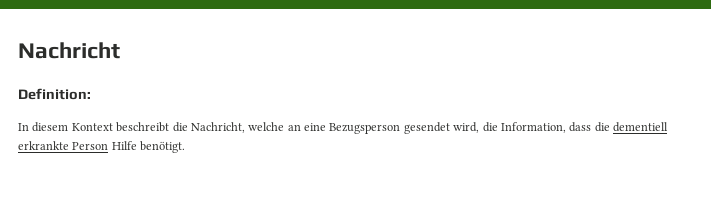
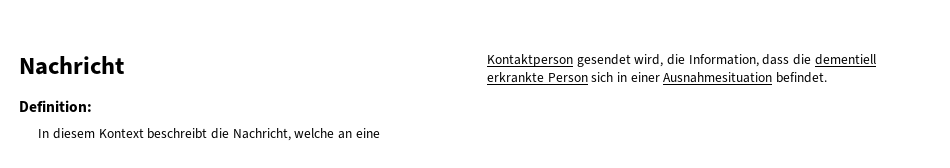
- In diesem Kontext beschreibt die Nachricht, welche an eine Bezugsperson gesendet wird, die Information, dass die dementiell erkrankte Person Hilfe benötigt.
+ In diesem Kontext beschreibt die Nachricht, welche an eine Kontaktperson gesendet wird, die Information, dass die dementiell erkrankte Person sich in einer Ausnahmesituation befindet.

